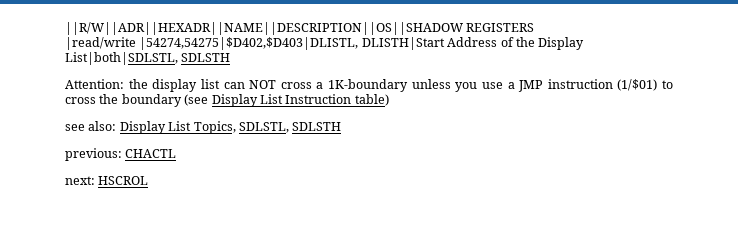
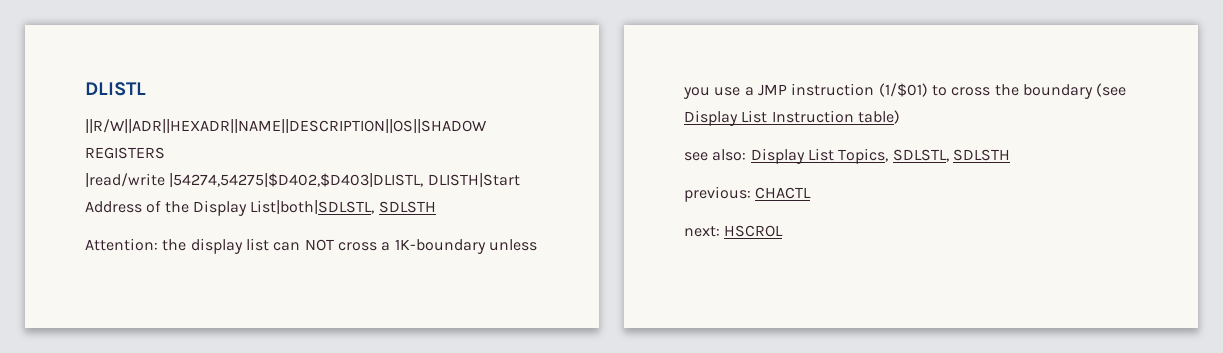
+ DLISTL

